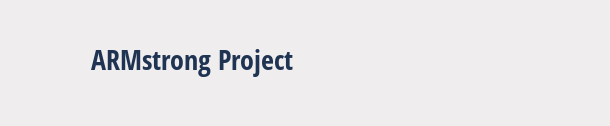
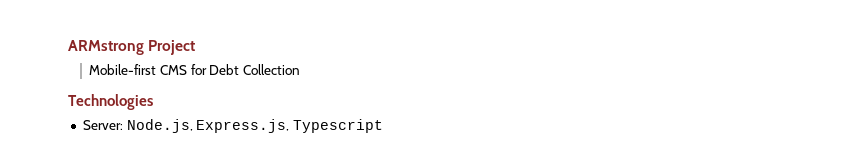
+ Mobile-first CMS for Debt Collection
+ Technologies
+ Server: Node.js, Express.js, Typescript

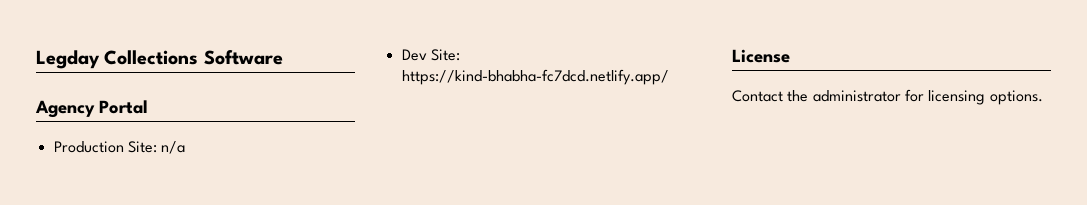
- ARMstrong Project
- Mobile-first CMS for Debt Collection
- Technologies
- Server: Node.js, Express.js, Typescript
+ Legday Collections Software
+ Agency Portal
+ Production Site: n/a
+ Dev Site: https://kind-bhabha-fc7dcd.netlify.app/
+ License
+ Contact the administrator for licensing options.

